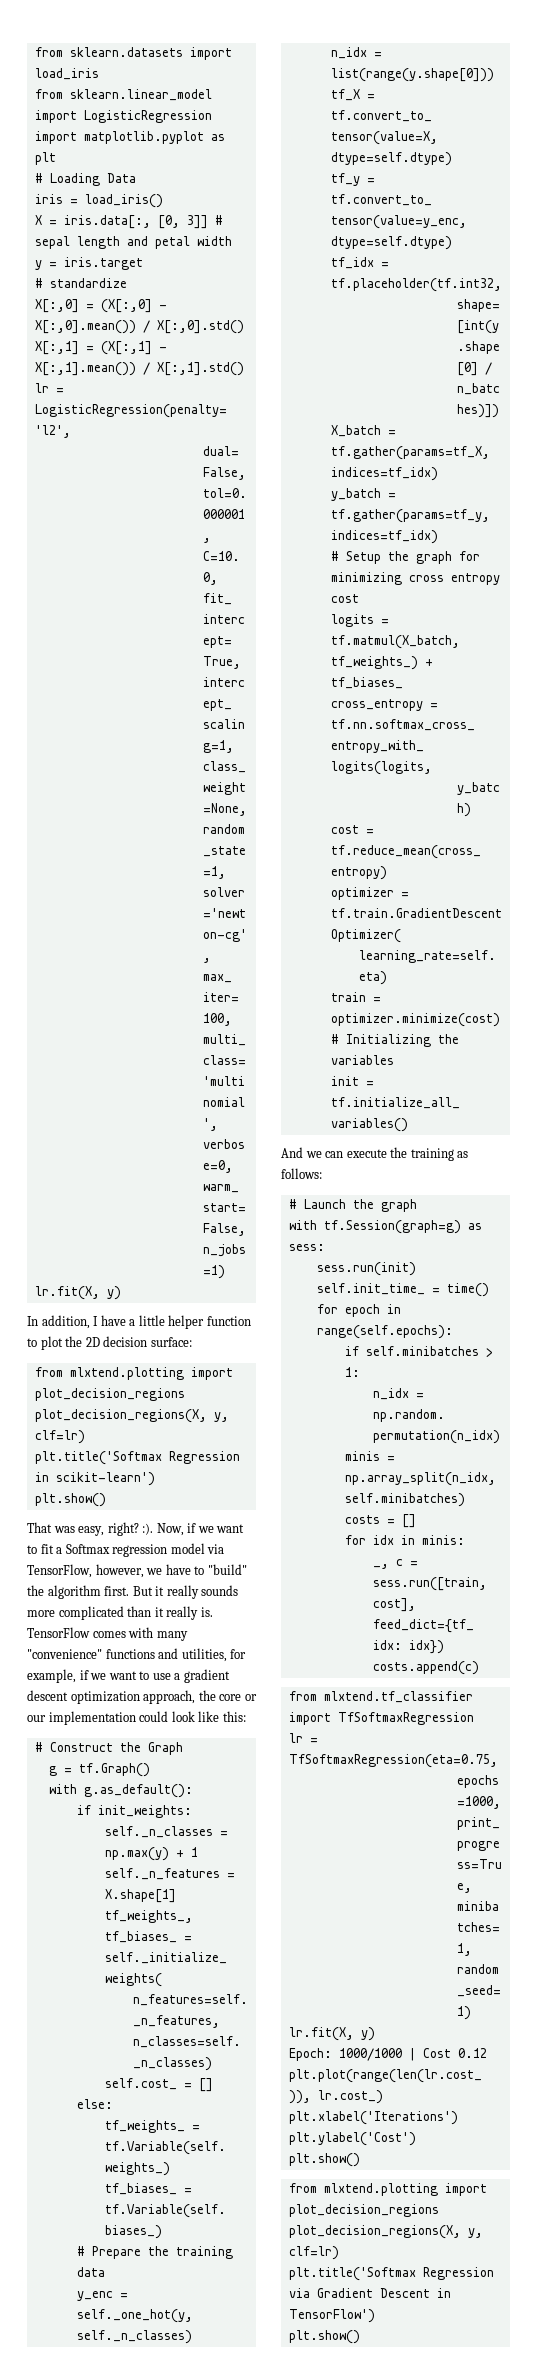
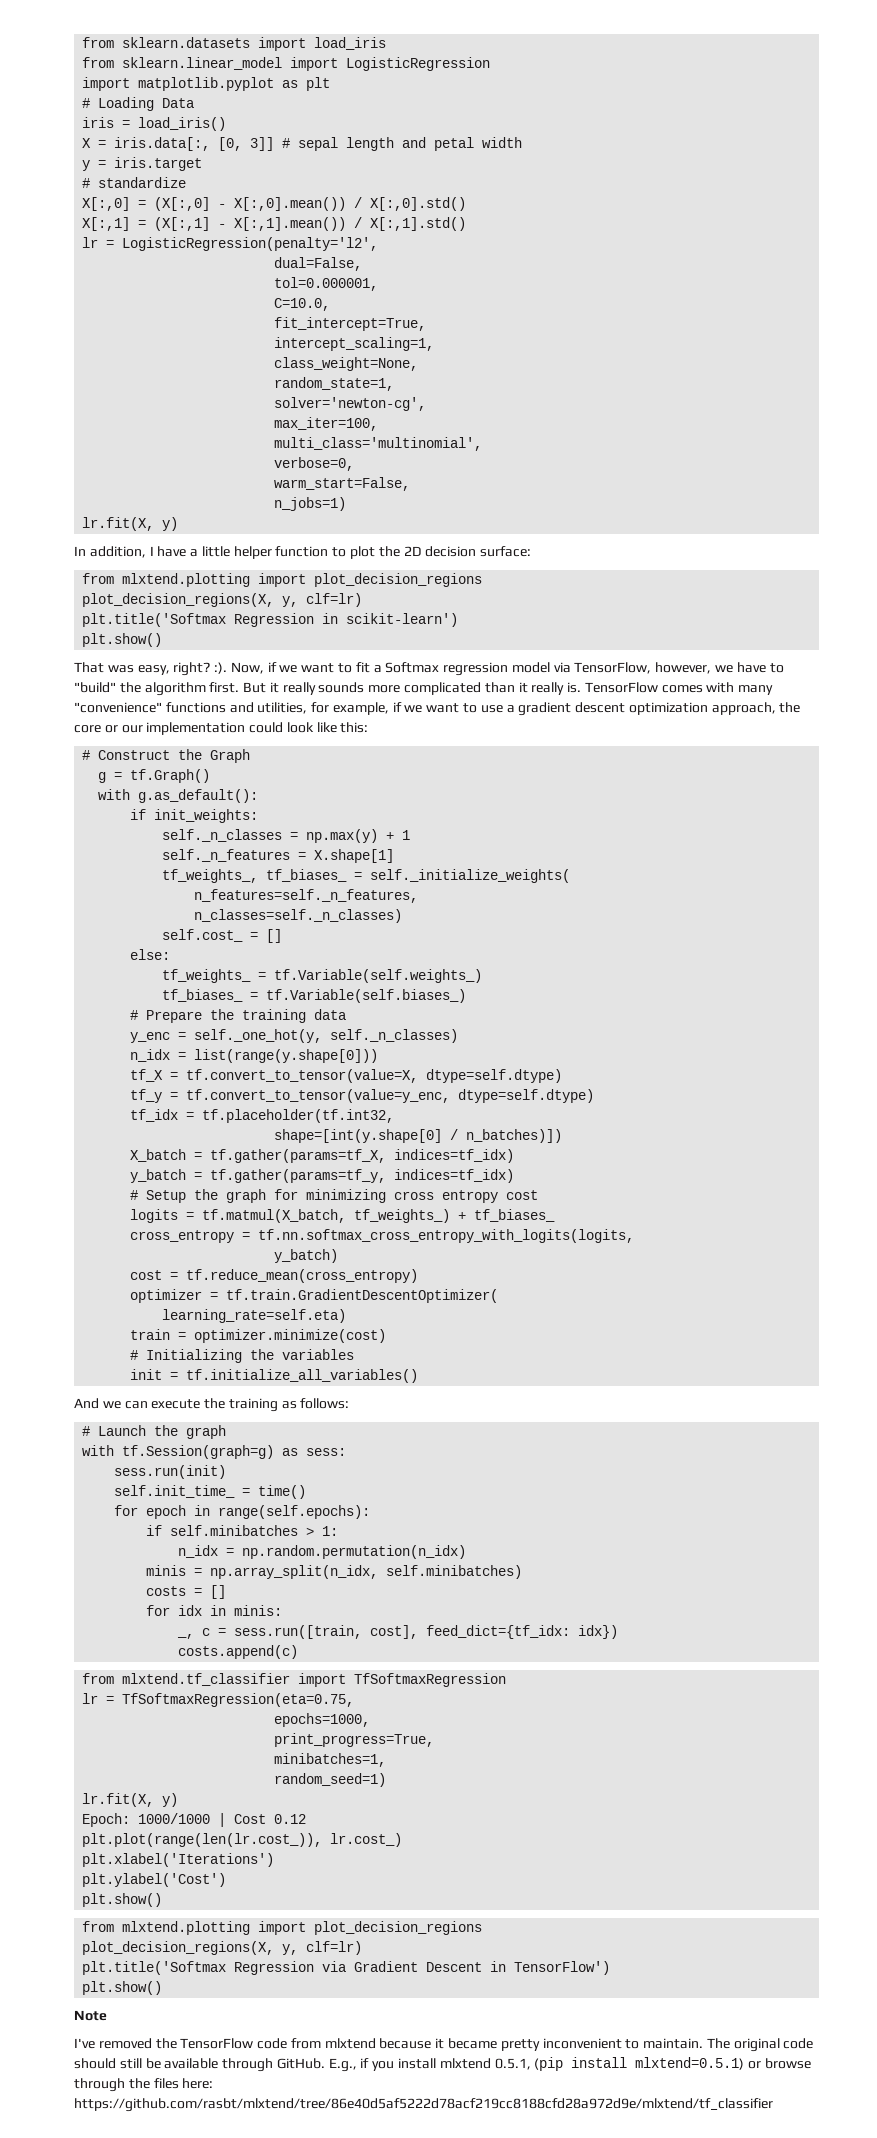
+ Note
+ I've removed the TensorFlow code from mlxtend because it became pretty inconvenient to maintain. The original code should still be available through GitHub. E.g., if you install mlxtend 0.5.1, (pip install mlxtend=0.5.1) or browse through the files here: https://github.com/rasbt/mlxtend/tree/86e40d5af5222d78acf219cc8188cfd28a972d9e/mlxtend/tf_classifier

